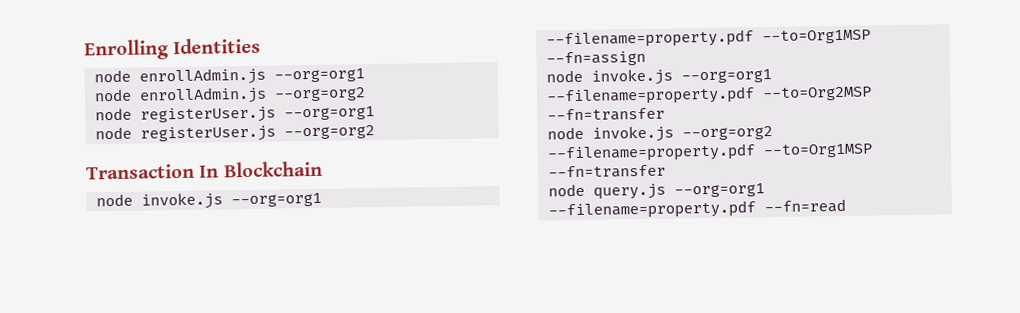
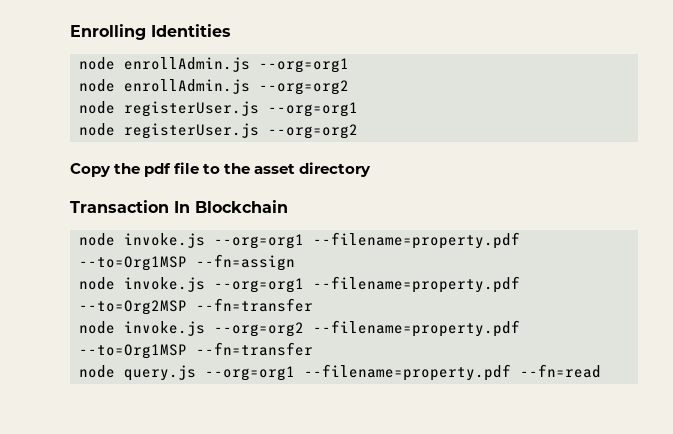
+ Copy the pdf file to the asset directory

